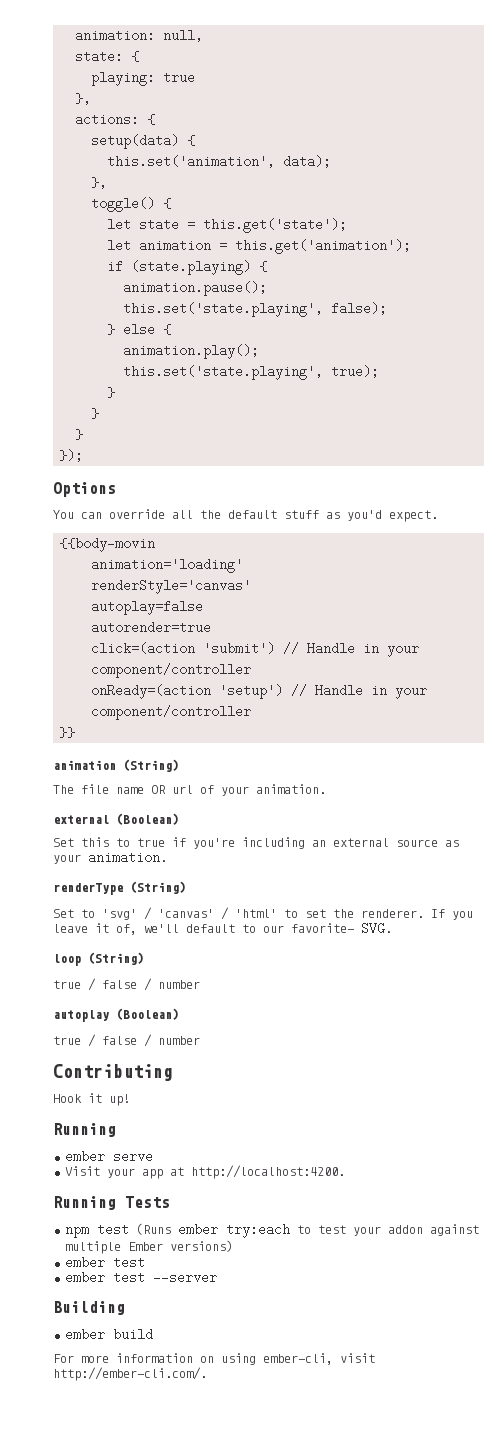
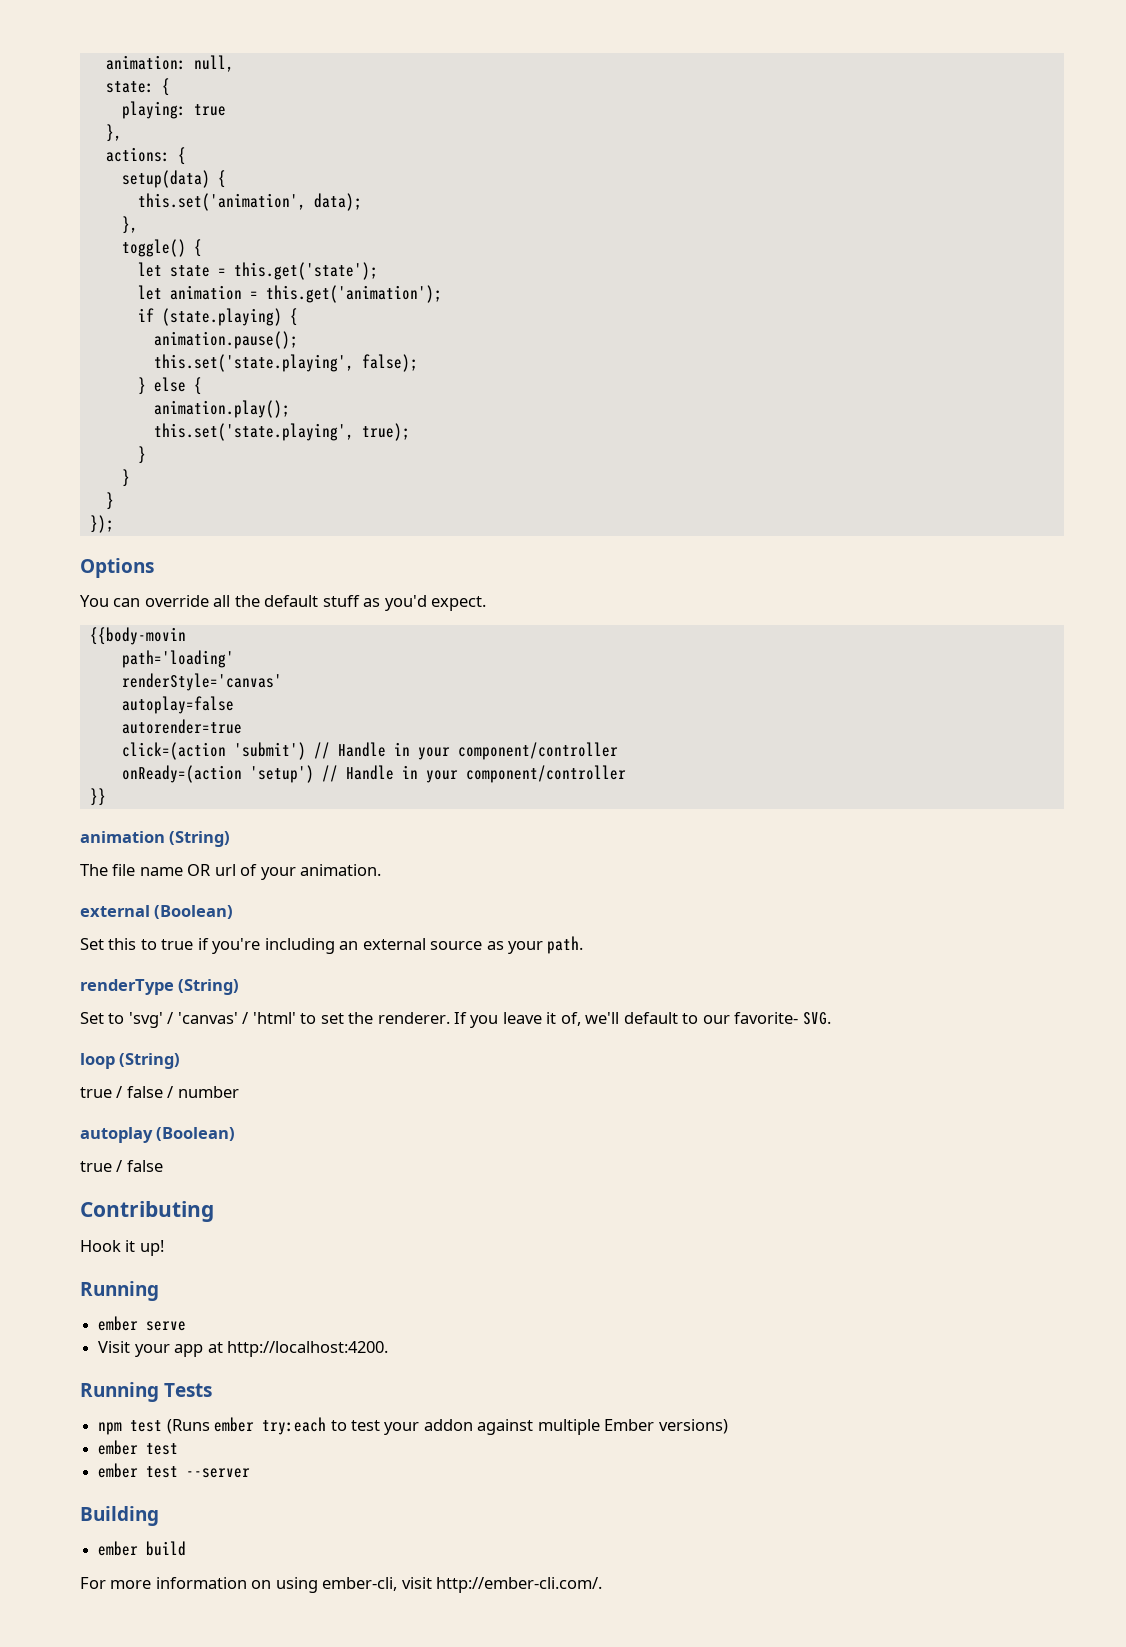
- animation='loading'
+ path='loading'
- Set this to true if you're including an external source as your animation.
+ Set this to true if you're including an external source as your path.
  autoplay (Boolean)
- true / false / number
+ true / false

